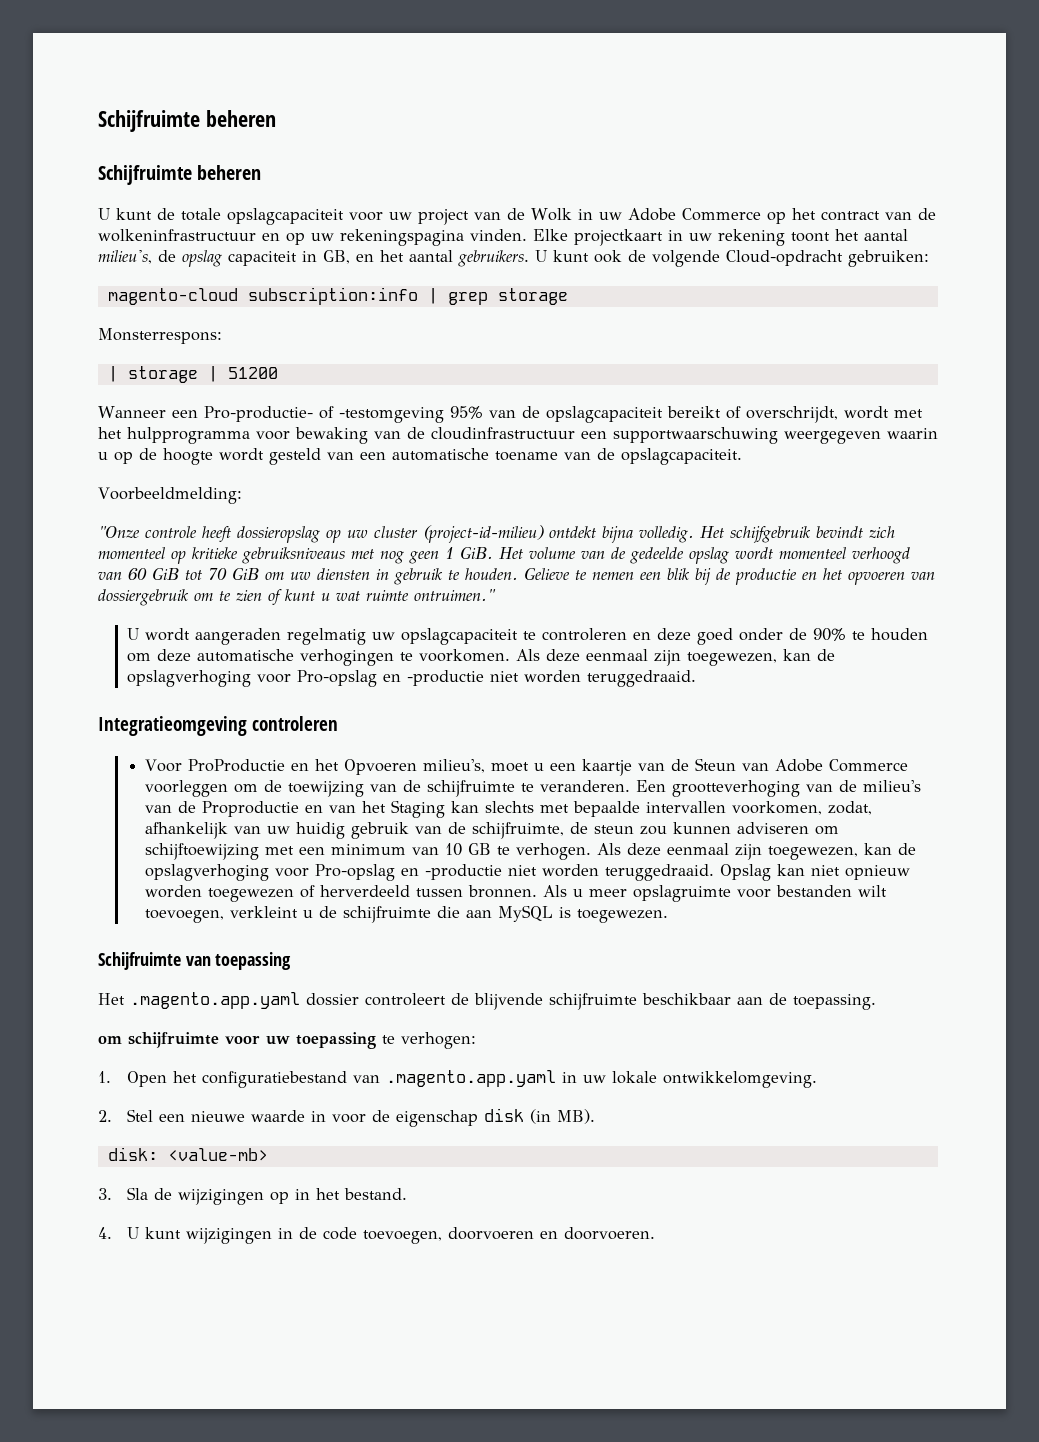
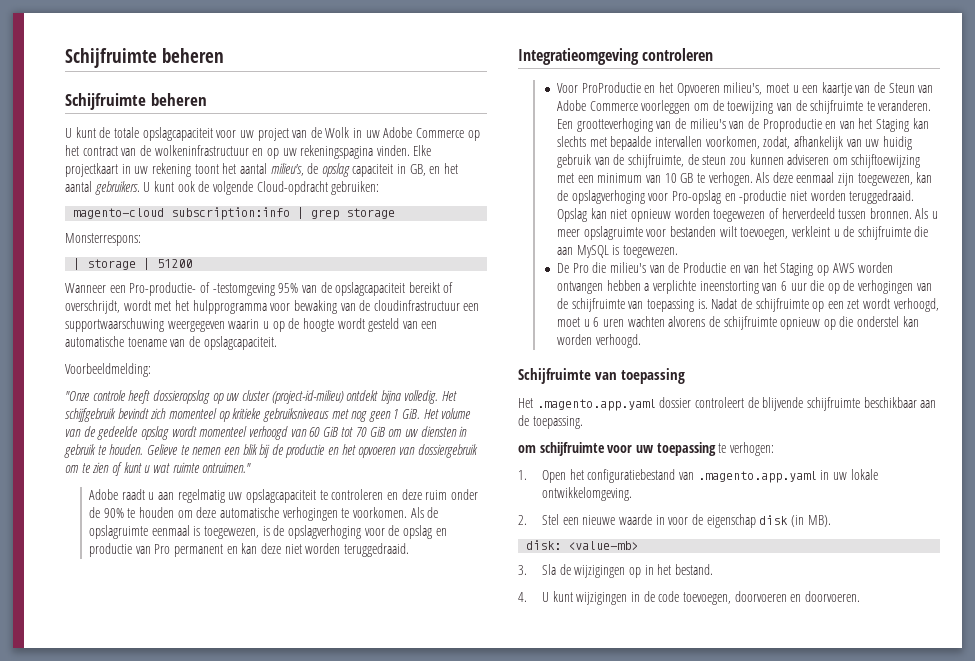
- U wordt aangeraden regelmatig uw opslagcapaciteit te controleren en deze goed onder de 90% te houden om deze automatische verhogingen te voorkomen. Als deze eenmaal zijn toegewezen, kan de opslagverhoging voor Pro-opslag en -productie niet worden teruggedraaid.
+ Adobe raadt u aan regelmatig uw opslagcapaciteit te controleren en deze ruim onder de 90% te houden om deze automatische verhogingen te voorkomen. Als de opslagruimte eenmaal is toegewezen, is de opslagverhoging voor de opslag en productie van Pro permanent en kan deze niet worden teruggedraaid.
+ De Pro die milieu's van de Productie en van het Staging op AWS worden ontvangen hebben a verplichte ineenstorting van 6 uur die op de verhogingen van de schijfruimte van toepassing is. Nadat de schijfruimte op een zet wordt verhoogd, moet u 6 uren wachten alvorens de schijfruimte opnieuw op die onderstel kan worden verhoogd.

